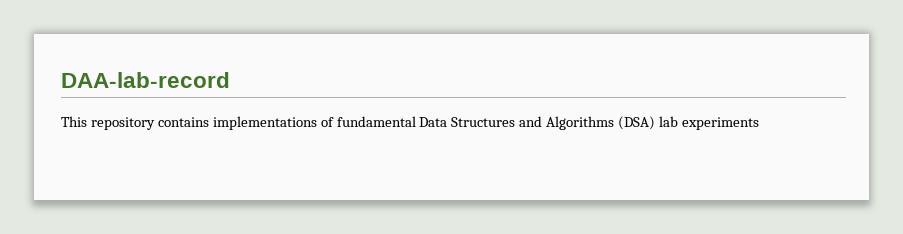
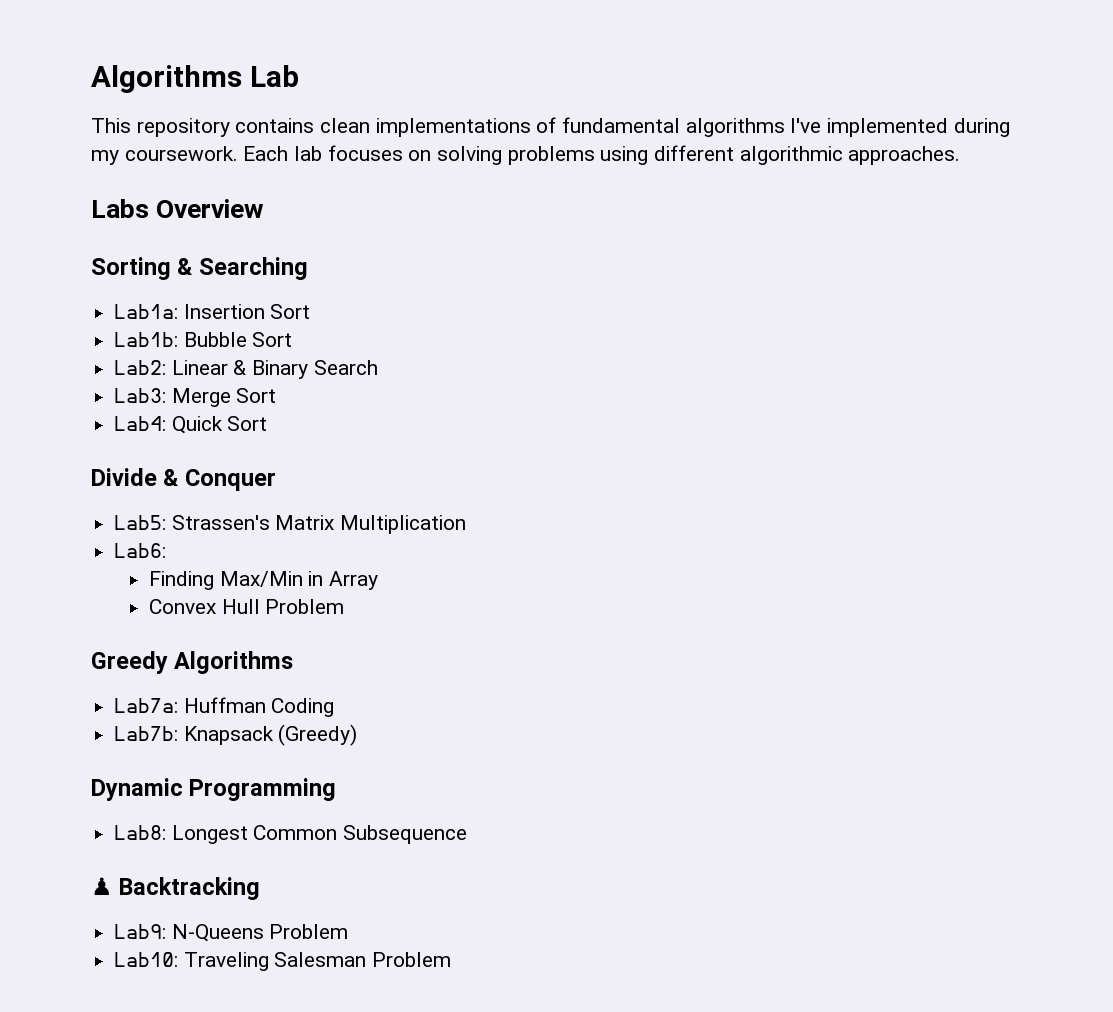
- DAA-lab-record
+ Algorithms Lab
- This repository contains implementations of fundamental Data Structures and Algorithms (DSA) lab experiments
+ This repository contains clean implementations of fundamental algorithms I've implemented during my coursework. Each lab focuses on solving problems using different algorithmic approaches.
+ Labs Overview
+ Sorting & Searching
+ Lab1a: Insertion Sort
+ Lab1b: Bubble Sort
+ Lab2: Linear & Binary Search
+ Lab3: Merge Sort
+ Lab4: Quick Sort
+ Divide & Conquer
+ Lab5: Strassen's Matrix Multiplication
+ Lab6:
+ Finding Max/Min in Array
+ Convex Hull Problem
+ Greedy Algorithms
+ Lab7a: Huffman Coding
+ Lab7b: Knapsack (Greedy)
+ Dynamic Programming
+ Lab8: Longest Common Subsequence
+ ♟ Backtracking
+ Lab9: N-Queens Problem
+ Lab10: Traveling Salesman Problem

